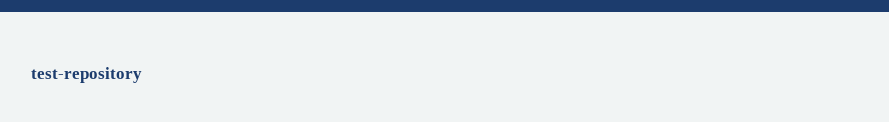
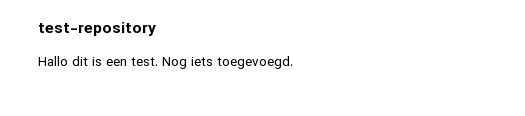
+ Hallo dit is een test. Nog iets toegevoegd.

